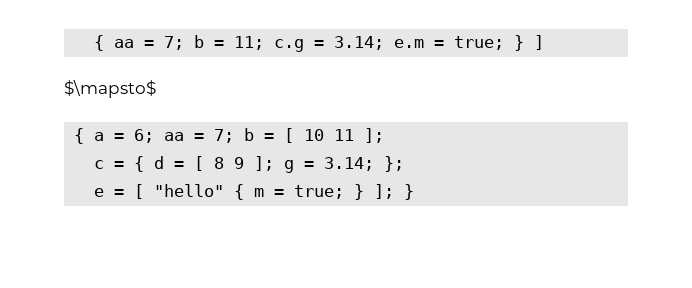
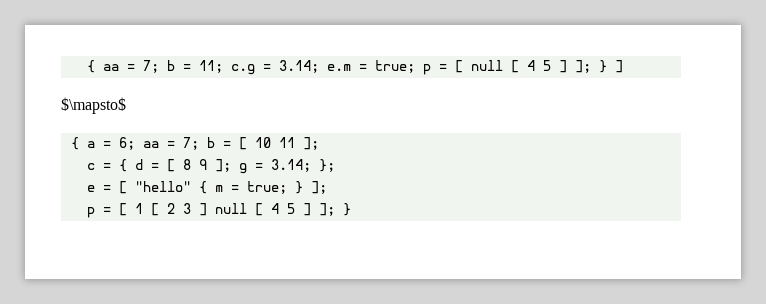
- { aa = 7; b = 11; c.g = 3.14; e.m = true; } ]
+ { aa = 7; b = 11; c.g = 3.14; e.m = true; p = [ null [ 4 5 ] ]; } ]
- e = [ "hello" { m = true; } ]; }
+ e = [ "hello" { m = true; } ];
+ p = [ 1 [ 2 3 ] null [ 4 5 ] ]; }

